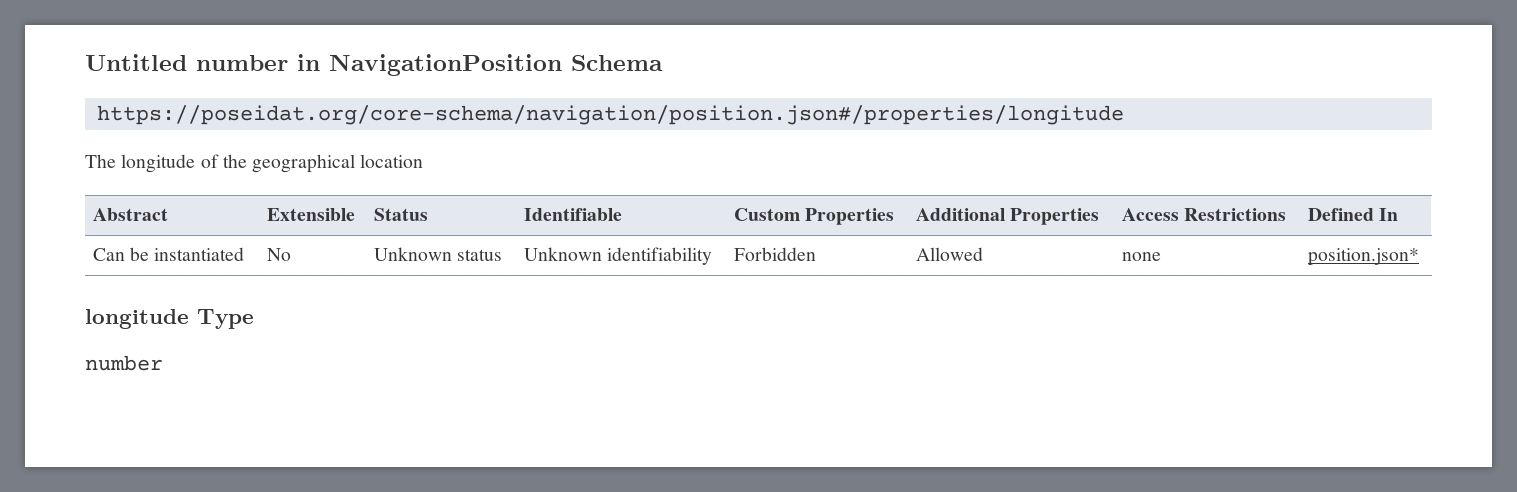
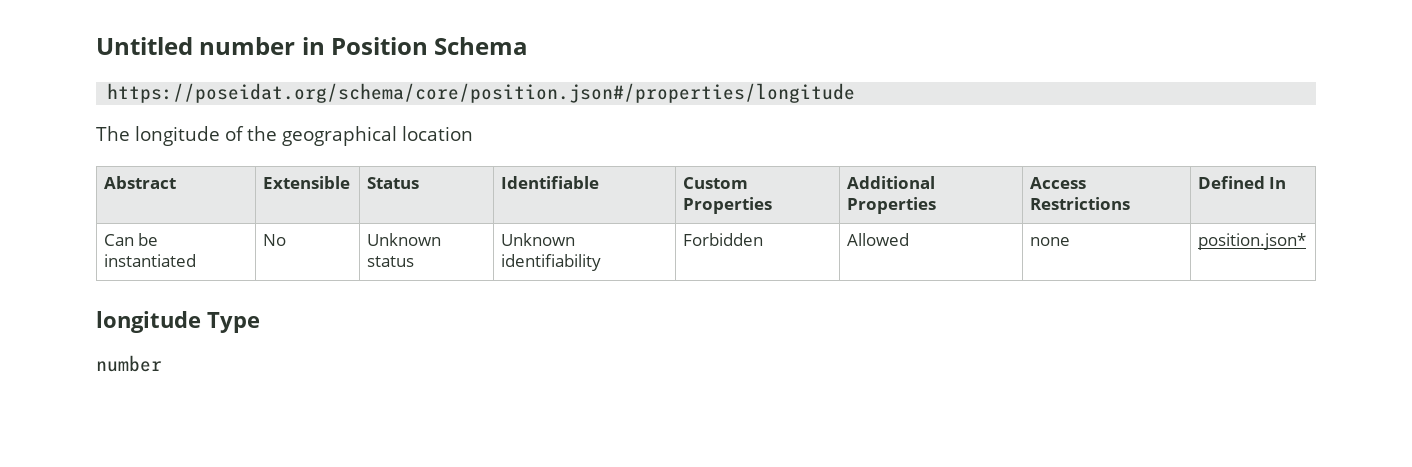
- Untitled number in NavigationPosition Schema
+ Untitled number in Position Schema
- https://poseidat.org/core-schema/navigation/position.json#/properties/longitude
+ https://poseidat.org/schema/core/position.json#/properties/longitude

